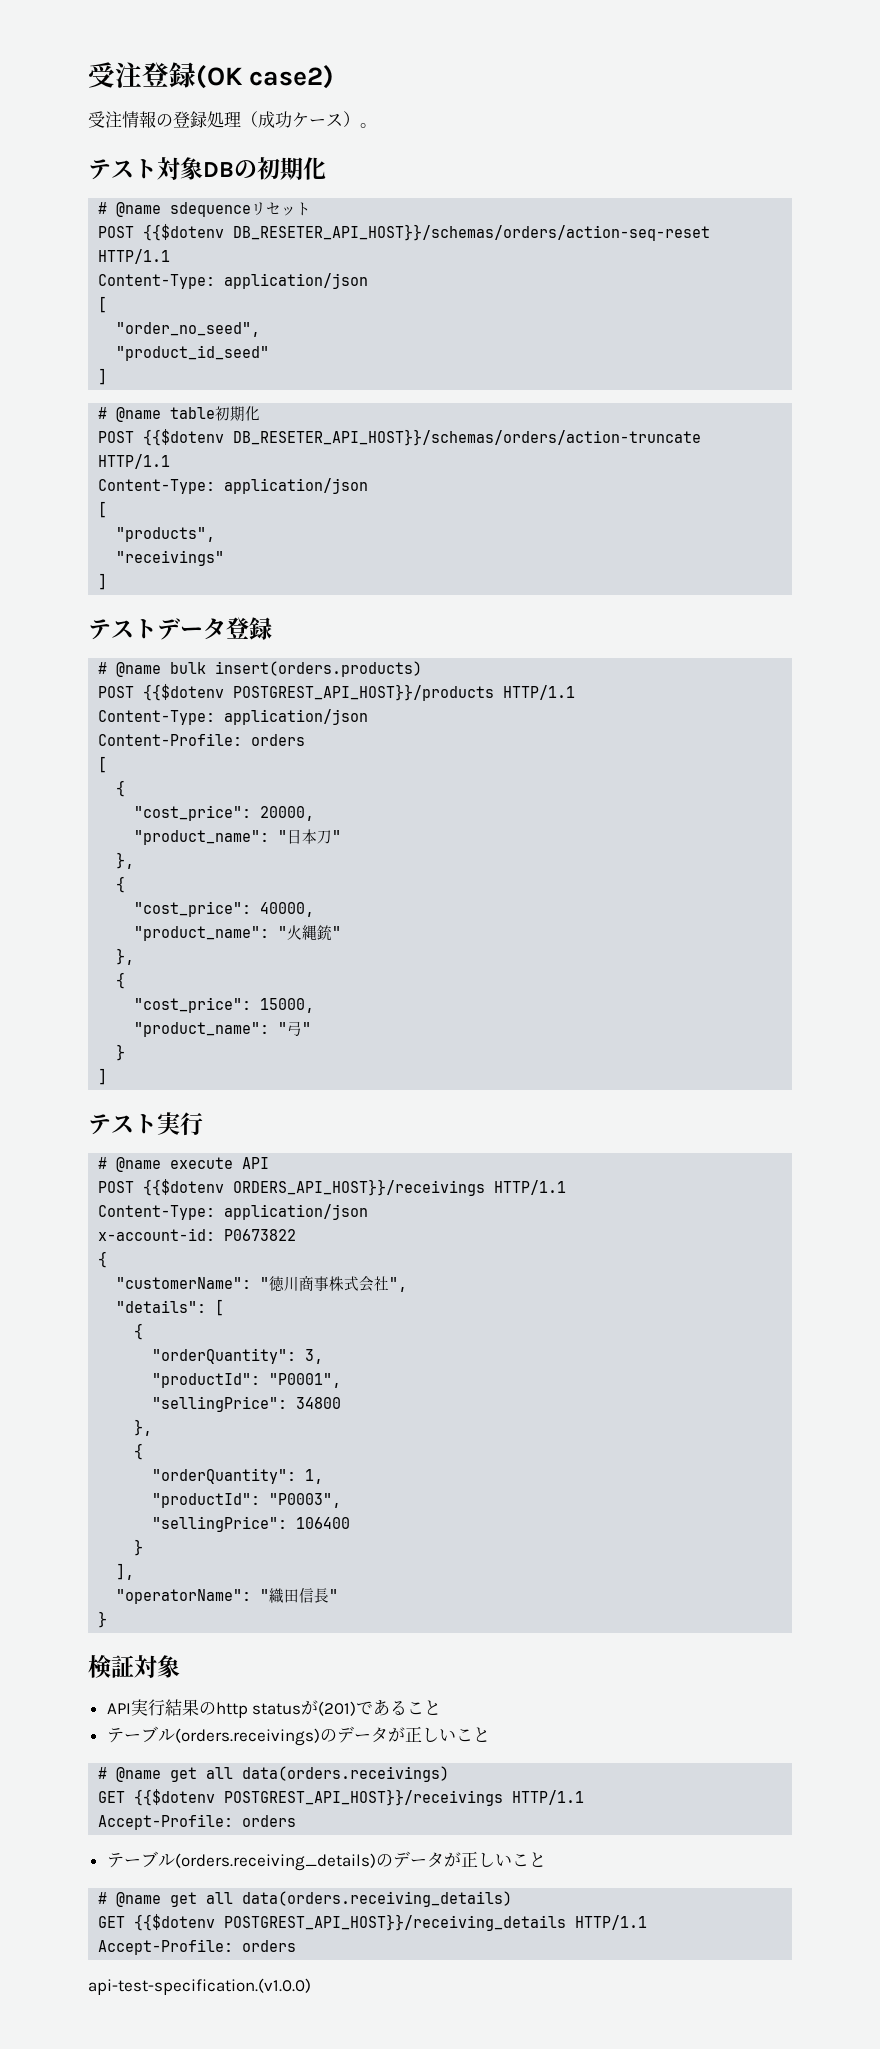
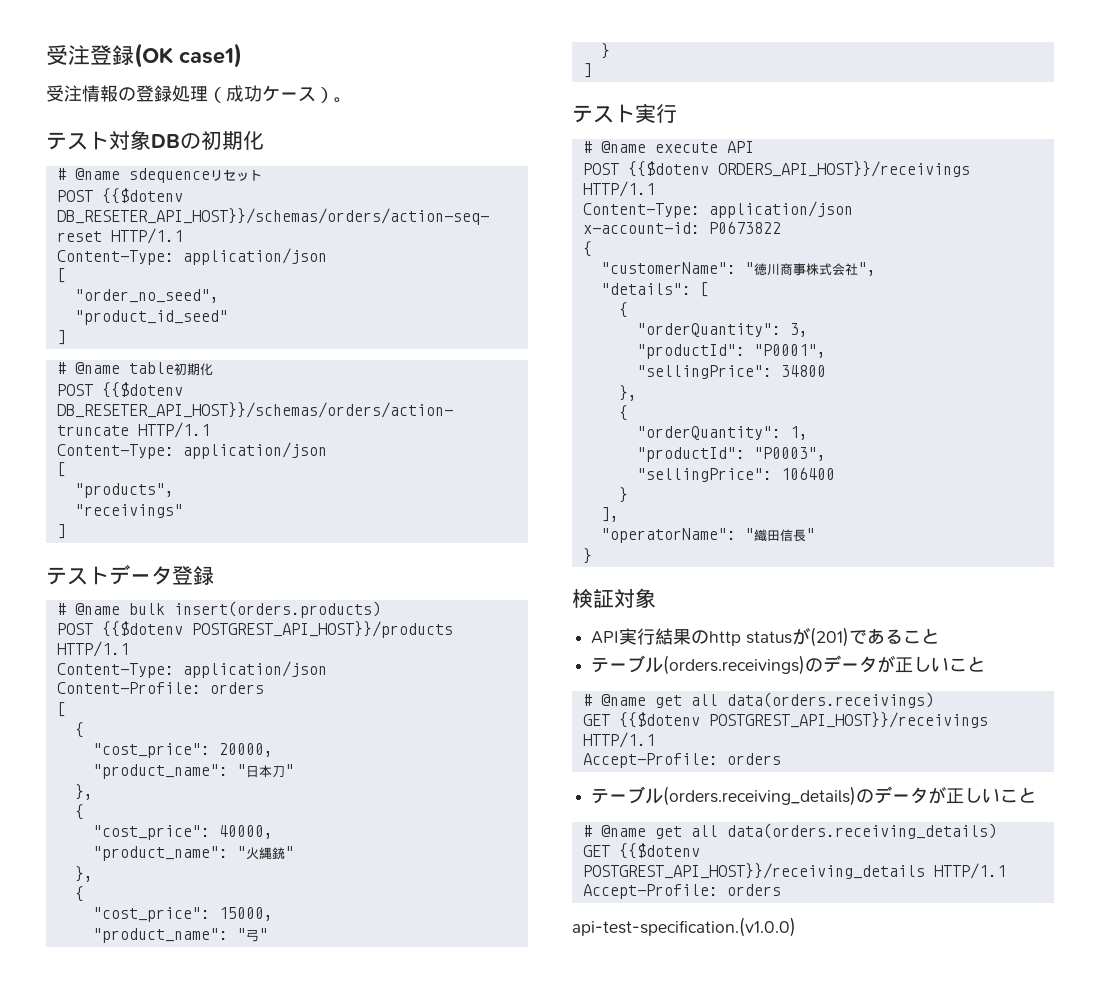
- 受注登録(OK case2)
+ 受注登録(OK case1)

